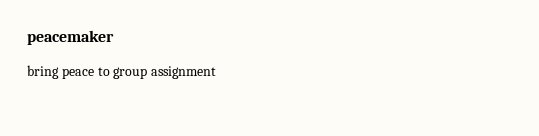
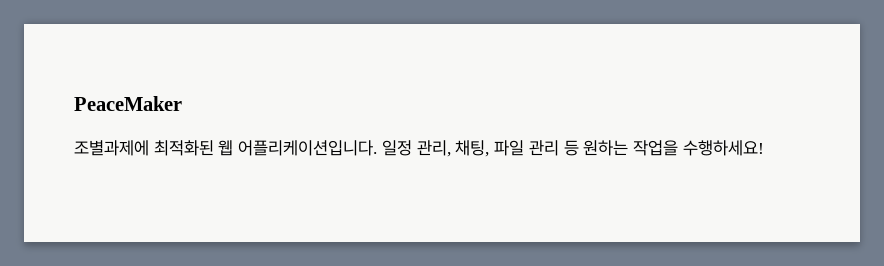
- peacemaker
- bring peace to group assignment
+ PeaceMaker
+ 조별과제에 최적화된 웹 어플리케이션입니다. 일정 관리, 채팅, 파일 관리 등 원하는 작업을 수행하세요!

